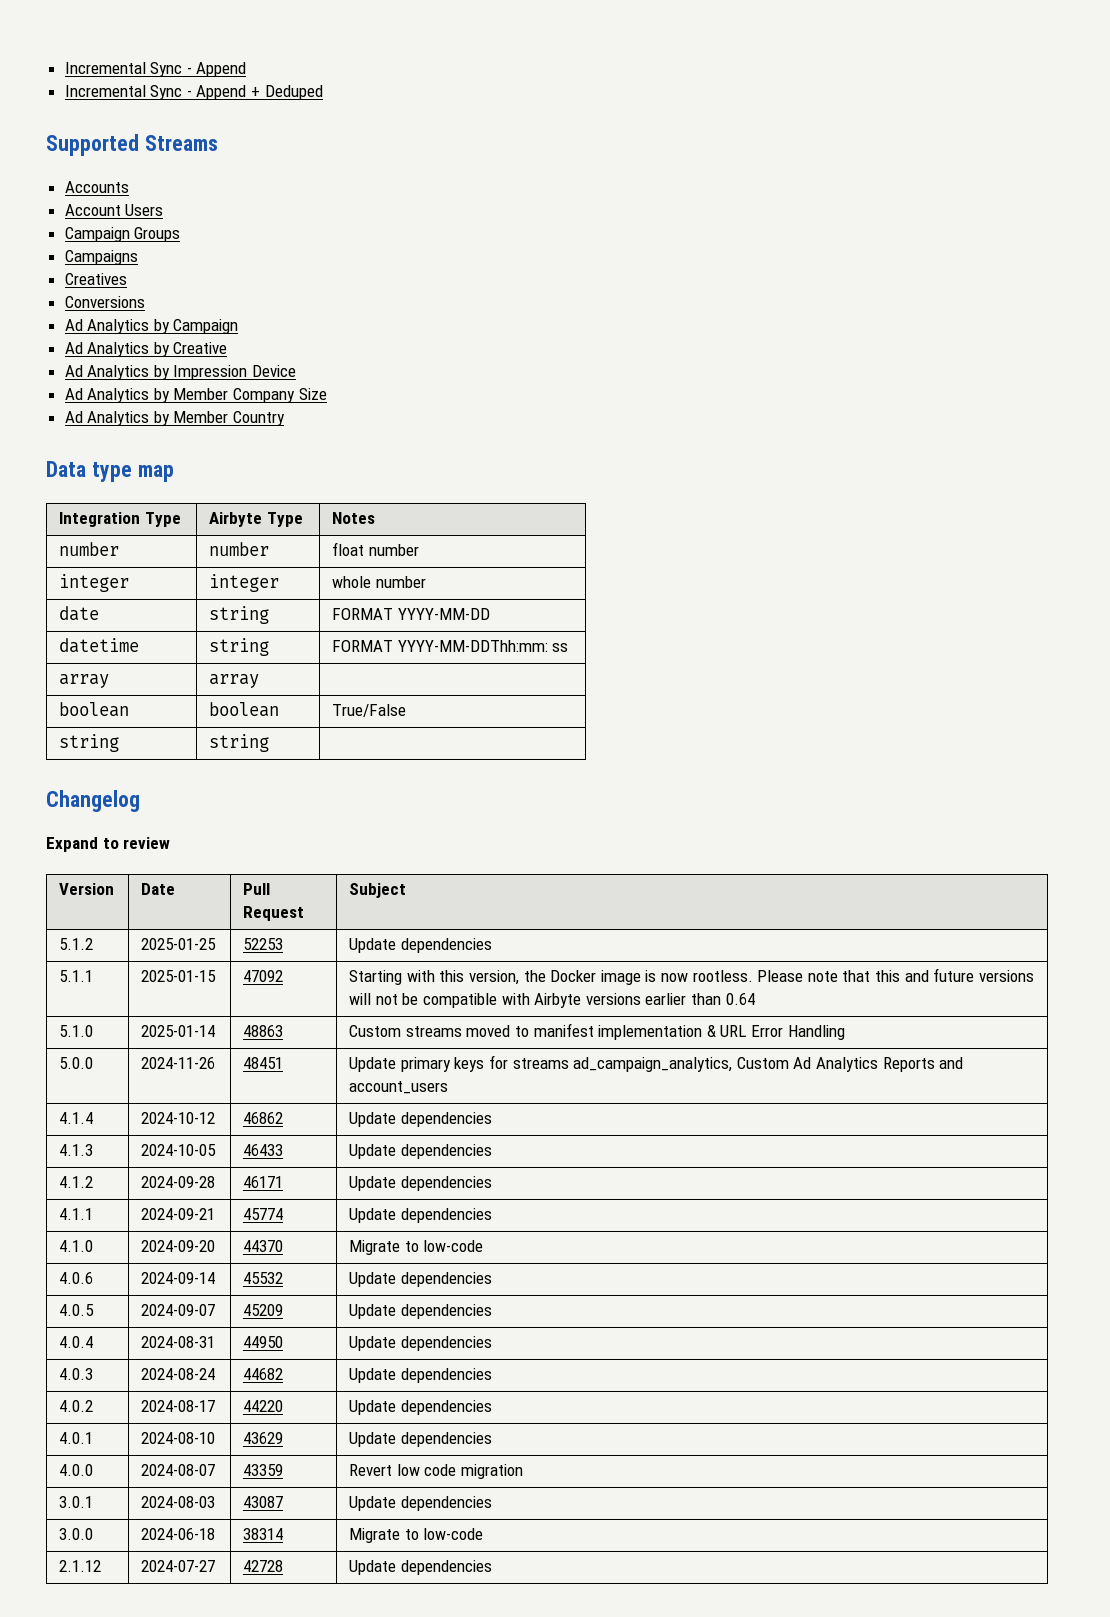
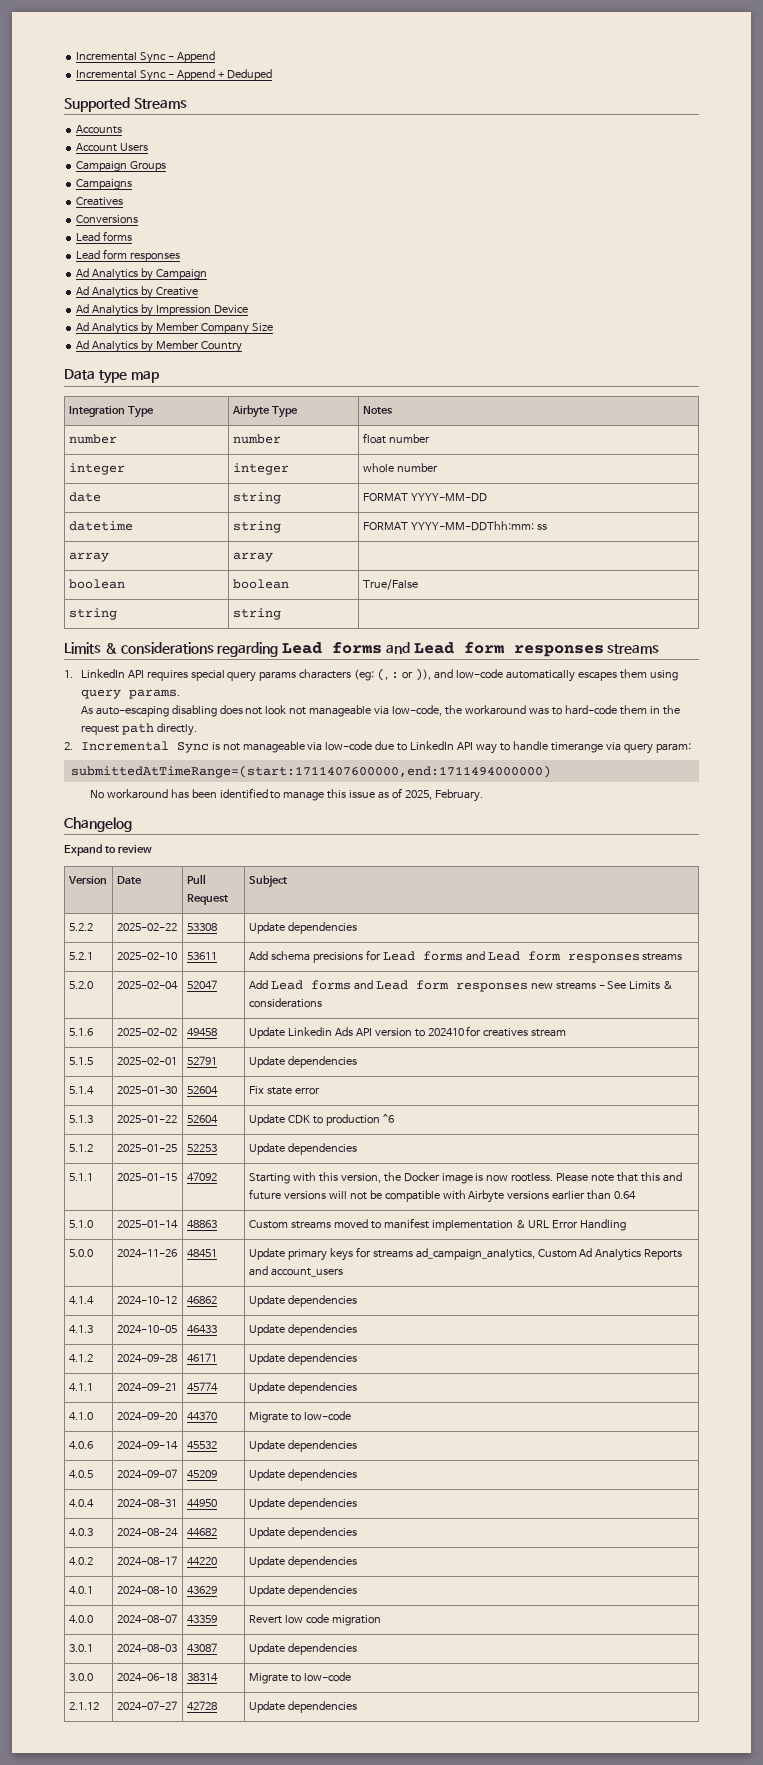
  Conversions
+ Lead forms
+ Lead form responses
+ Limits & considerations regarding Lead forms and Lead form responses streams
+ 1. LinkedIn API requires special query params characters (eg: (, : or )), and low-code automatically escapes them using query params.
+ As auto-escaping disabling does not look not manageable via low-code, the workaround was to hard-code them in the request path directly.
+ 2. Incremental Sync is not manageable via low-code due to LinkedIn API way to handle timerange via query param:
+ submittedAtTimeRange=(start:1711407600000,end:1711494000000)
+ No workaround has been identified to manage this issue as of 2025, February.
+ 5.2.2 | 2025-02-22 | 53308 | Update dependencies
+ 5.2.1 | 2025-02-10 | 53611 | Add schema precisions for Lead forms and Lead form responses streams
+ 5.2.0 | 2025-02-04 | 52047 | Add Lead forms and Lead form responses new streams - See Limits & considerations
+ 5.1.6 | 2025-02-02 | 49458 | Update Linkedin Ads API version to 202410 for creatives stream
+ 5.1.5 | 2025-02-01 | 52791 | Update dependencies
+ 5.1.4 | 2025-01-30 | 52604 | Fix state error
+ 5.1.3 | 2025-01-22 | 52604 | Update CDK to production ^6

